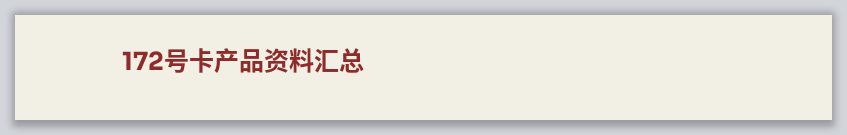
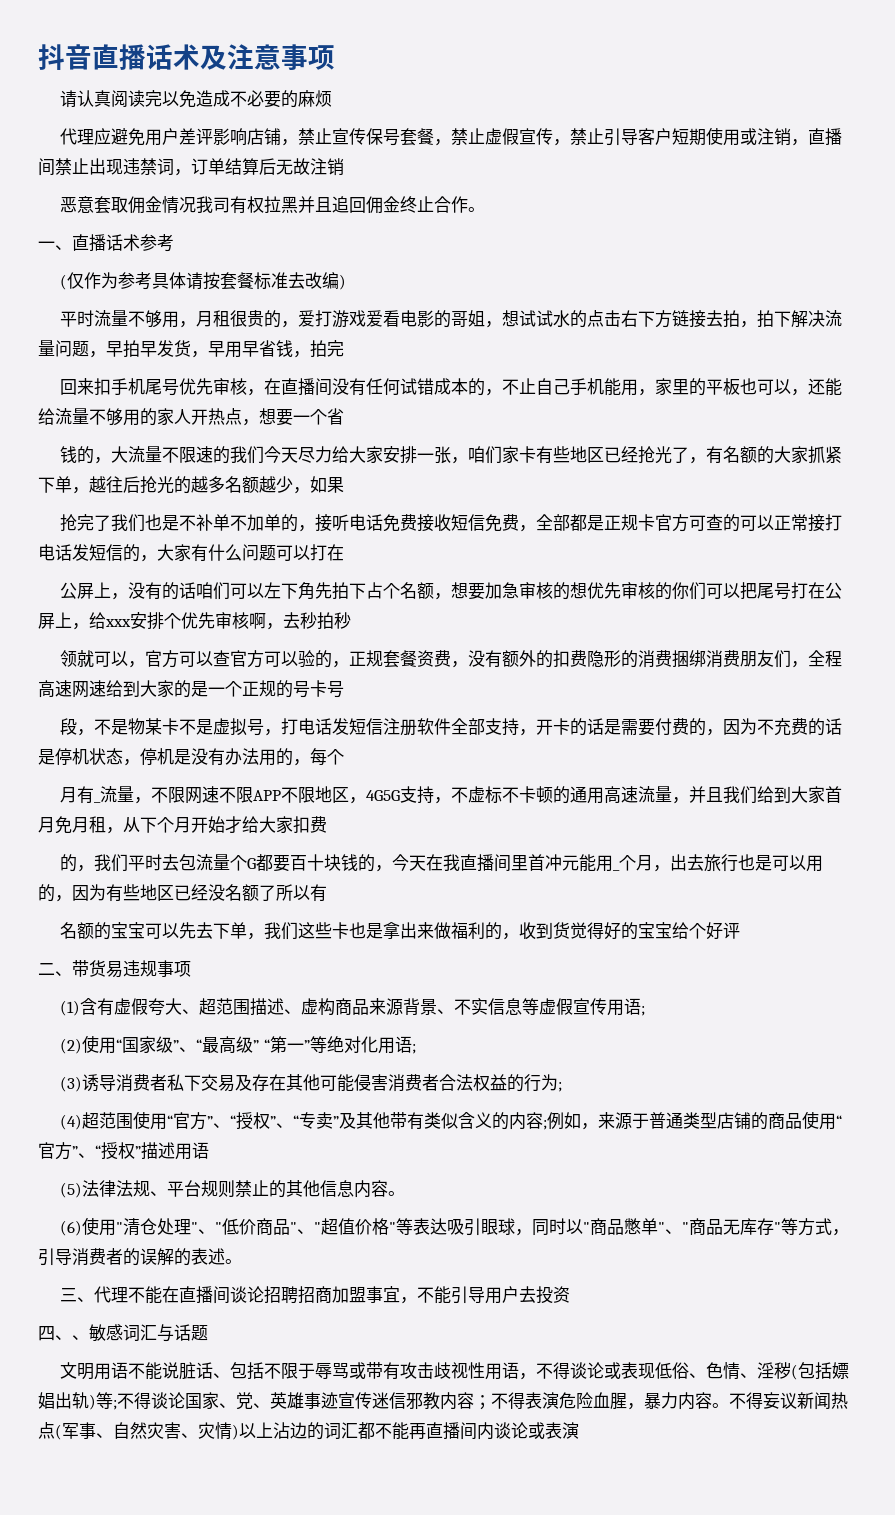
- 172号卡产品资料汇总
+ 抖音直播话术及注意事项
+ 请认真阅读完以免造成不必要的麻烦
+ 代理应避免用户差评影响店铺，禁止宣传保号套餐，禁止虚假宣传，禁止引导客户短期使用或注销，直播间禁止出现违禁词，订单结算后无故注销
+ 恶意套取佣金情况我司有权拉黑并且追回佣金终止合作。
+ 一、直播话术参考
+ (仅作为参考具体请按套餐标准去改编)
+ 平时流量不够用，月租很贵的，爱打游戏爱看电影的哥姐，想试试水的点击右下方链接去拍，拍下解决流量问题，早拍早发货，早用早省钱，拍完
+ 回来扣手机尾号优先审核，在直播间没有任何试错成本的，不止自己手机能用，家里的平板也可以，还能给流量不够用的家人开热点，想要一个省
+ 钱的，大流量不限速的我们今天尽力给大家安排一张，咱们家卡有些地区已经抢光了，有名额的大家抓紧下单，越往后抢光的越多名额越少，如果
+ 抢完了我们也是不补单不加单的，接听电话免费接收短信免费，全部都是正规卡官方可查的可以正常接打电话发短信的，大家有什么问题可以打在
+ 公屏上，没有的话咱们可以左下角先拍下占个名额，想要加急审核的想优先审核的你们可以把尾号打在公屏上，给xxx安排个优先审核啊，去秒拍秒
+ 领就可以，官方可以查官方可以验的，正规套餐资费，没有额外的扣费隐形的消费捆绑消费朋友们，全程高速网速给到大家的是一个正规的号卡号
+ 段，不是物某卡不是虚拟号，打电话发短信注册软件全部支持，开卡的话是需要付费的，因为不充费的话是停机状态，停机是没有办法用的，每个
+ 月有_流量，不限网速不限APP不限地区，4G5G支持，不虚标不卡顿的通用高速流量，并且我们给到大家首月免月租，从下个月开始才给大家扣费
+ 的，我们平时去包流量个G都要百十块钱的，今天在我直播间里首冲元能用_个月，出去旅行也是可以用的，因为有些地区已经没名额了所以有
+ 名额的宝宝可以先去下单，我们这些卡也是拿出来做福利的，收到货觉得好的宝宝给个好评
+ 二、带货易违规事项
+ (1)含有虚假夸大、超范围描述、虚构商品来源背景、不实信息等虚假宣传用语;
+ (2)使用“国家级”、“最高级” “第一”等绝对化用语;
+ (3)诱导消费者私下交易及存在其他可能侵害消费者合法权益的行为;
+ (4)超范围使用“官方”、“授权”、“专卖”及其他带有类似含义的内容;例如，来源于普通类型店铺的商品使用“官方”、“授权”描述用语
+ (5)法律法规、平台规则禁止的其他信息内容。
+ (6)使用"清仓处理"、"低价商品"、"超值价格"等表达吸引眼球，同时以"商品憋单"、"商品无库存"等方式，引导消费者的误解的表述。
+ 三、代理不能在直播间谈论招聘招商加盟事宜，不能引导用户去投资
+ 四、、敏感词汇与话题
+ 文明用语不能说脏话、包括不限于辱骂或带有攻击歧视性用语，不得谈论或表现低俗、色情、淫秽(包括嫖娼出轨)等;不得谈论国家、党、英雄事迹宣传迷信邪教内容；不得表演危险血腥，暴力内容。不得妄议新闻热点(军事、自然灾害、灾情)以上沾边的词汇都不能再直播间内谈论或表演

